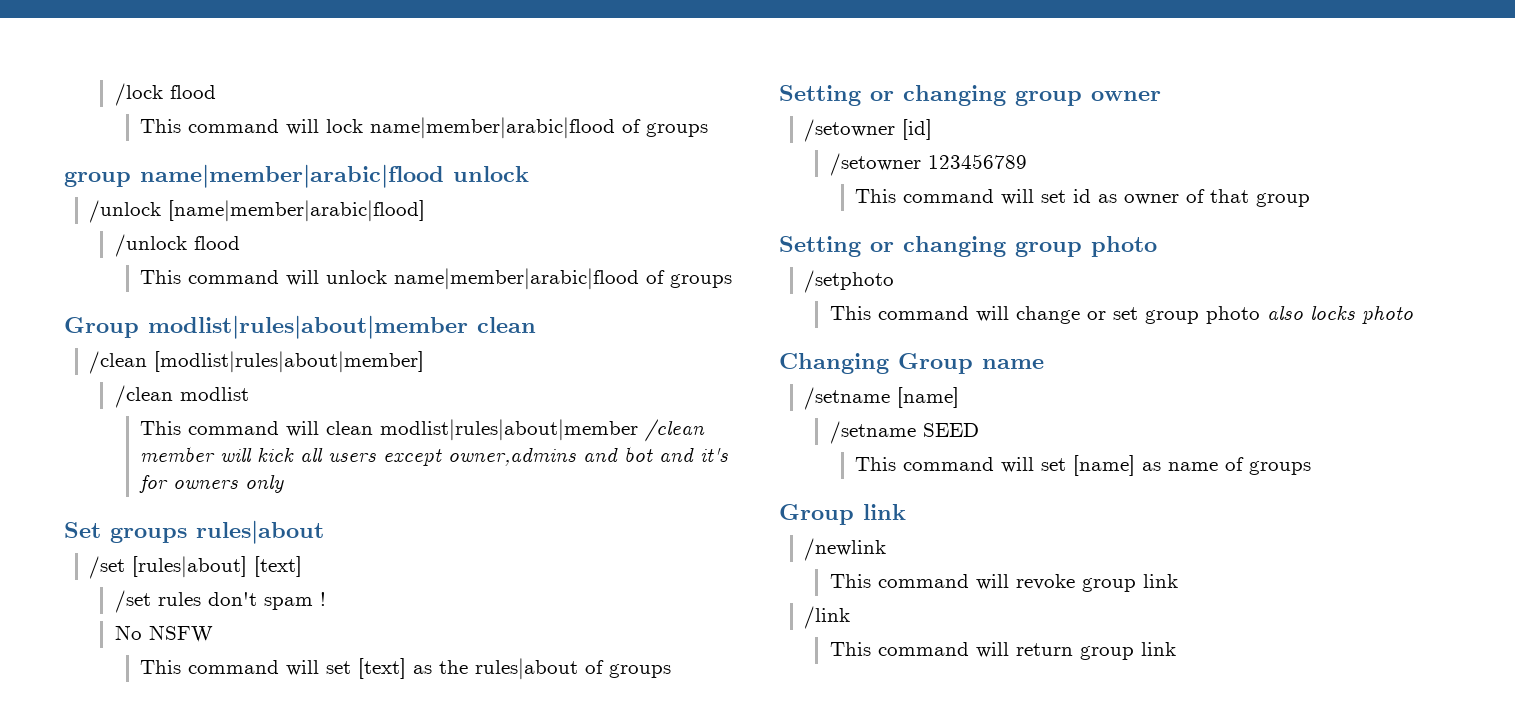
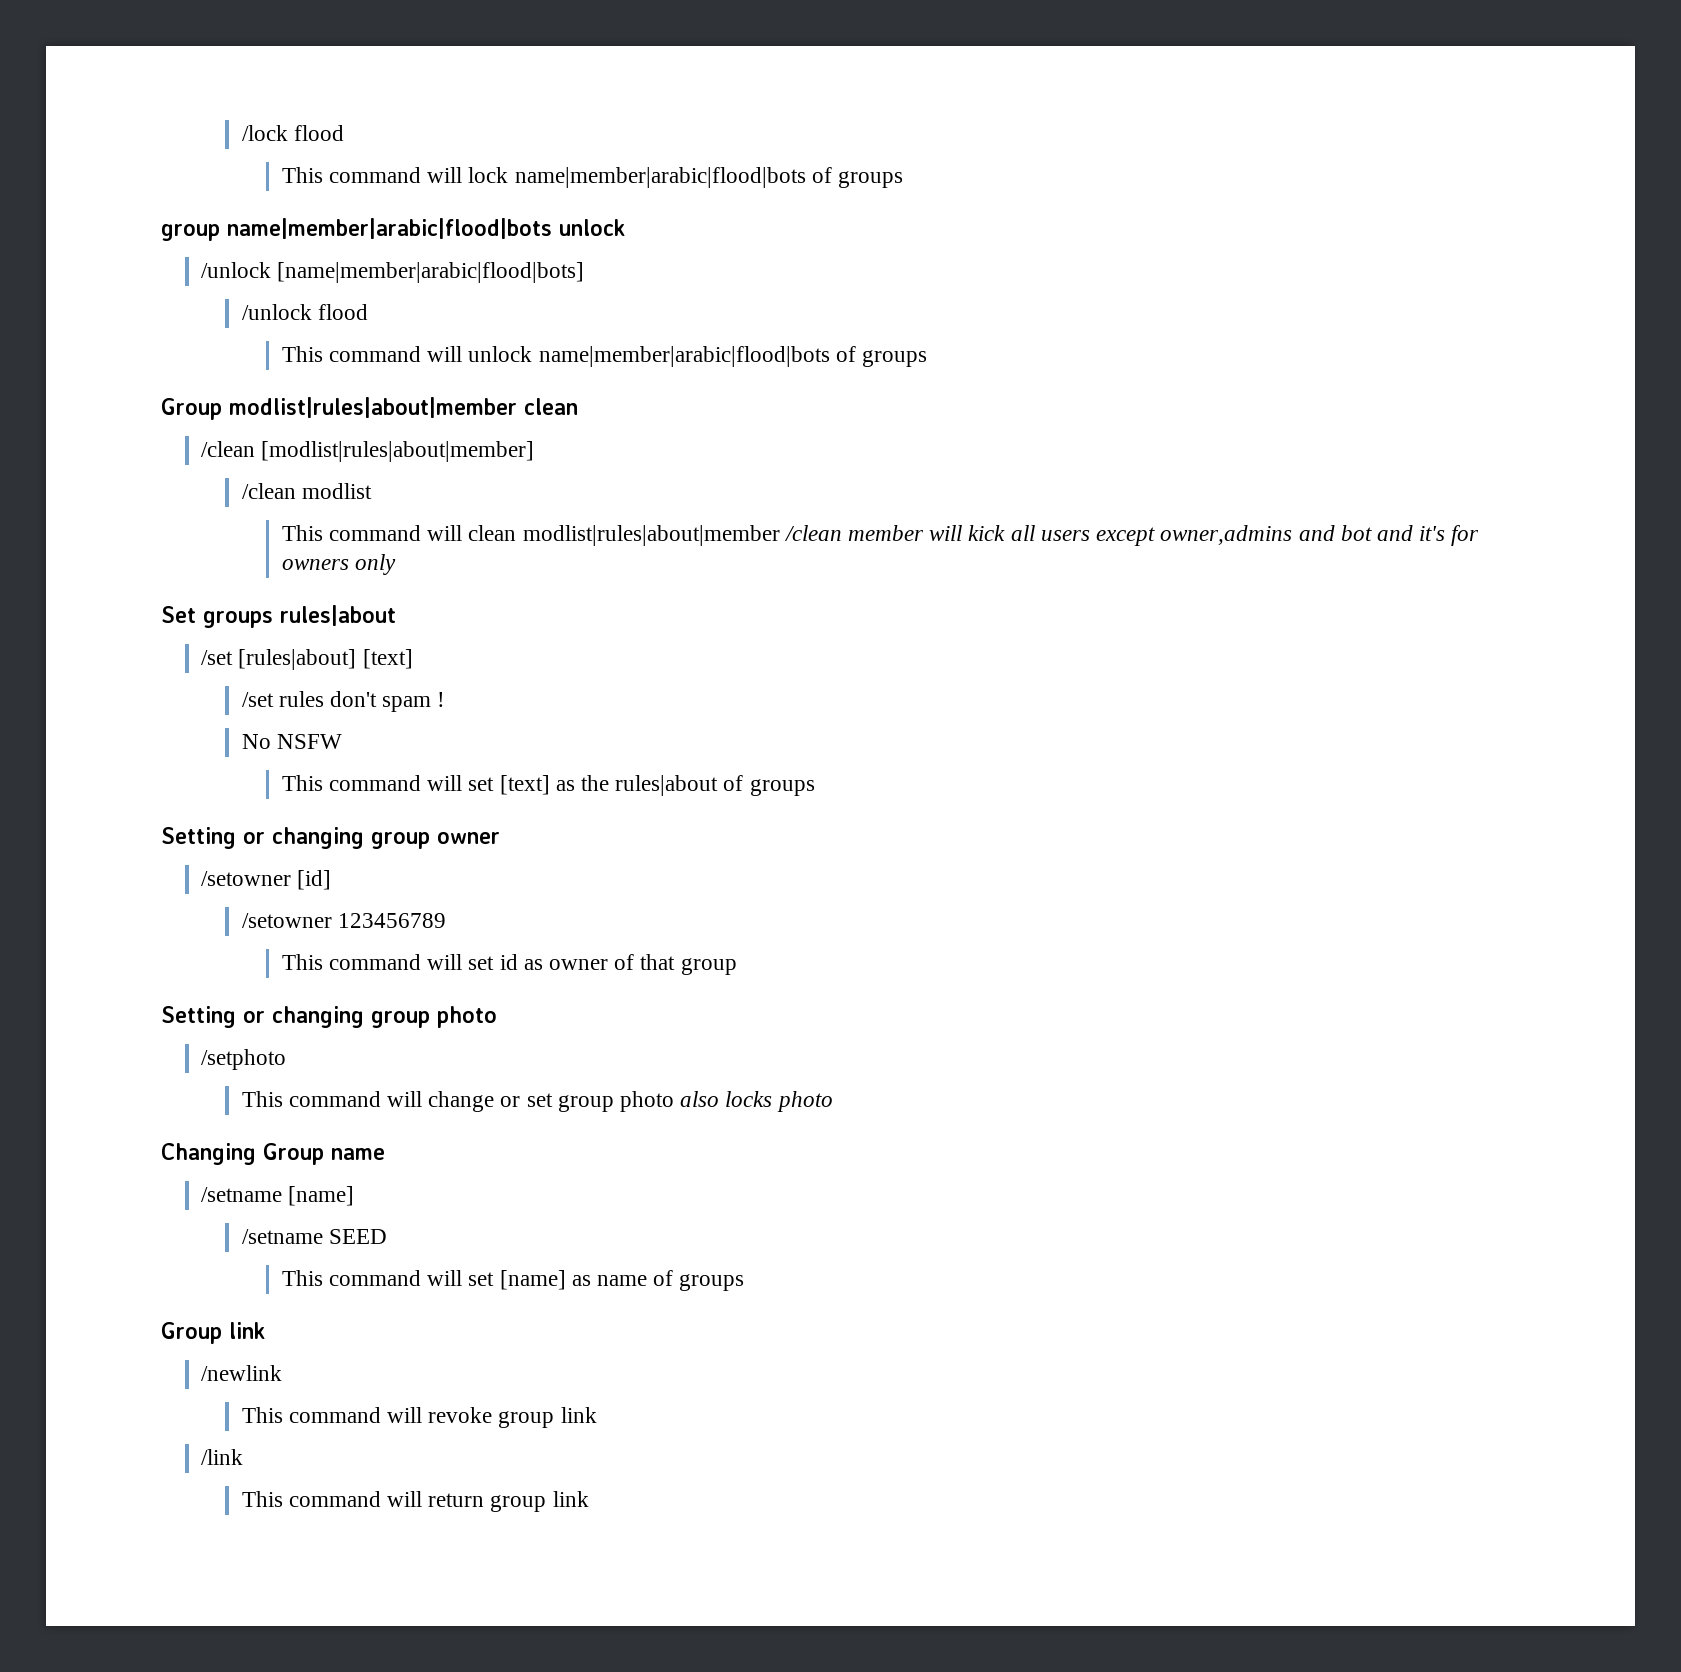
- This command will lock name|member|arabic|flood of groups
+ This command will lock name|member|arabic|flood|bots of groups
- group name|member|arabic|flood unlock
+ group name|member|arabic|flood|bots unlock
- /unlock [name|member|arabic|flood]
+ /unlock [name|member|arabic|flood|bots]
- This command will unlock name|member|arabic|flood of groups
+ This command will unlock name|member|arabic|flood|bots of groups

